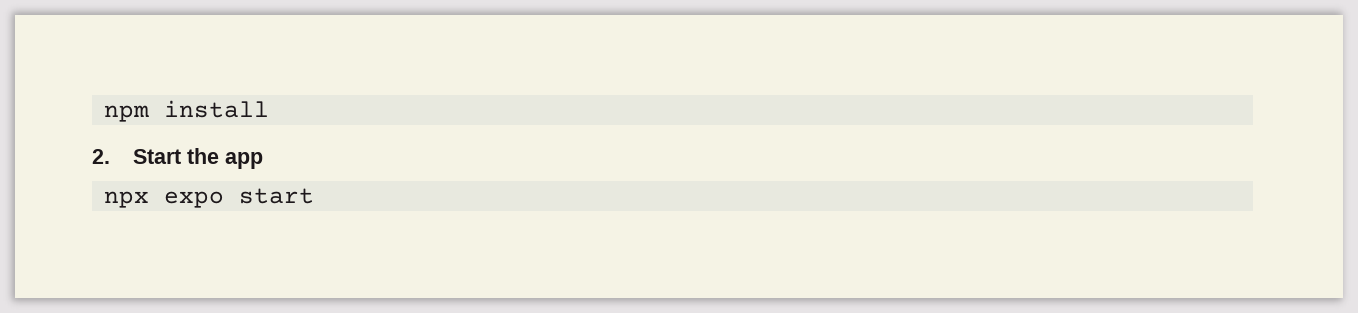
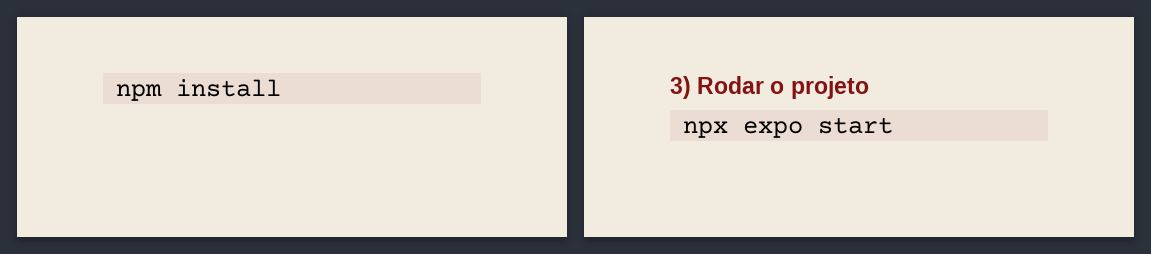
- 2. Start the app
+ 3) Rodar o projeto

